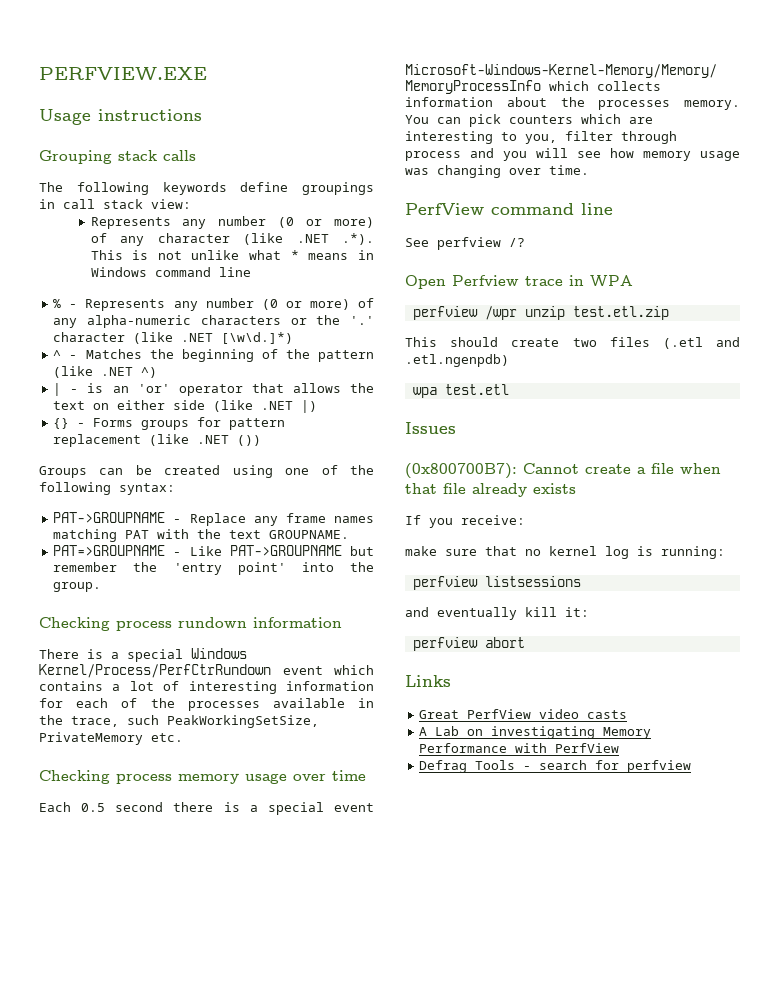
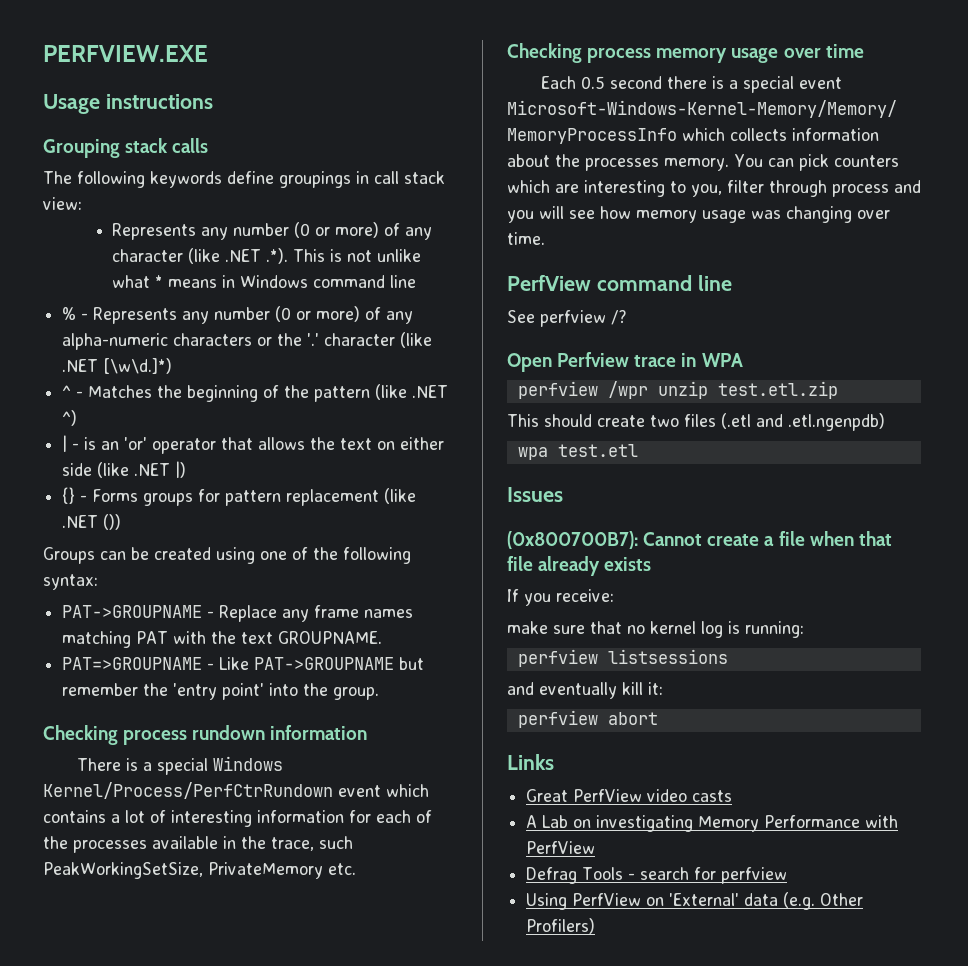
+ Using PerfView on 'External' data (e.g. Other Profilers)

